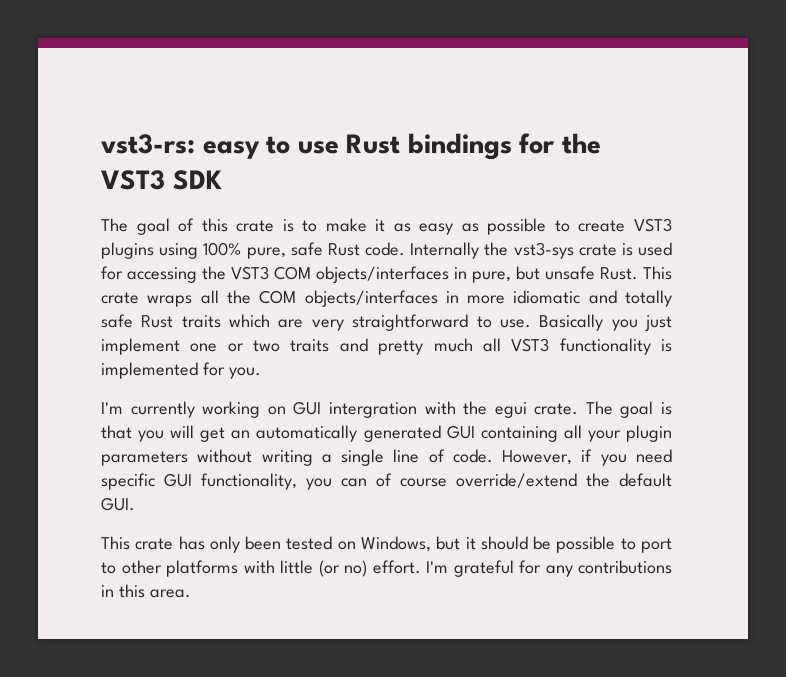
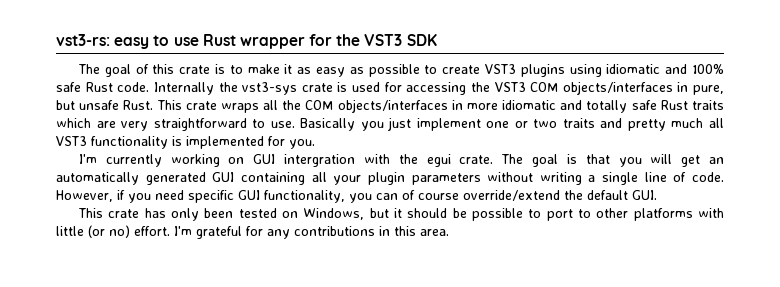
- vst3-rs: easy to use Rust bindings for the VST3 SDK
+ vst3-rs: easy to use Rust wrapper for the VST3 SDK
- The goal of this crate is to make it as easy as possible to create VST3 plugins using 100% pure, safe Rust code.
+ The goal of this crate is to make it as easy as possible to create VST3 plugins using idiomatic and 100% safe Rust code.

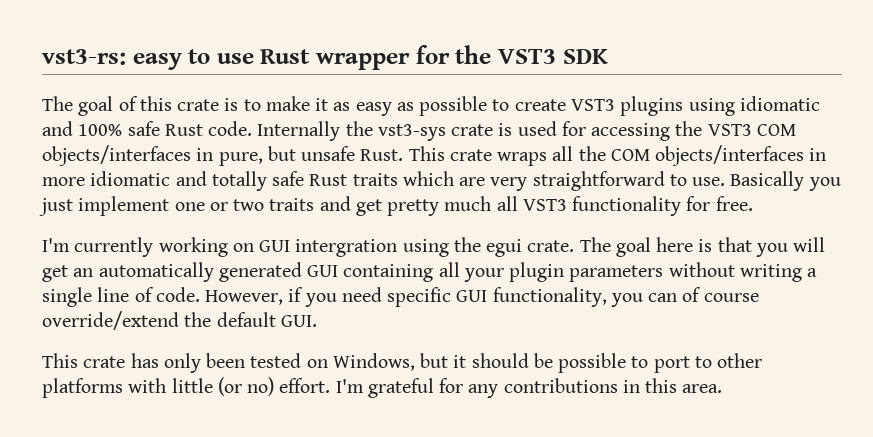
- Basically you just implement one or two traits and pretty much all VST3 functionality is implemented for you.
+ Basically you just implement one or two traits and get pretty much all VST3 functionality for free.
- I'm currently working on GUI intergration with the egui crate.
+ I'm currently working on GUI intergration using the egui crate.
- The goal is that you will get an automatically generated GUI containing all your plugin parameters without writing a single line of code.
+ The goal here is that you will get an automatically generated GUI containing all your plugin parameters without writing a single line of code.

